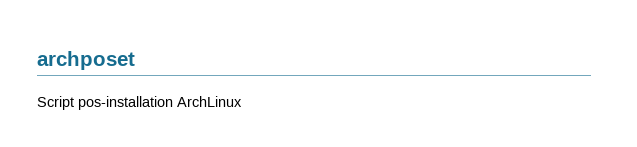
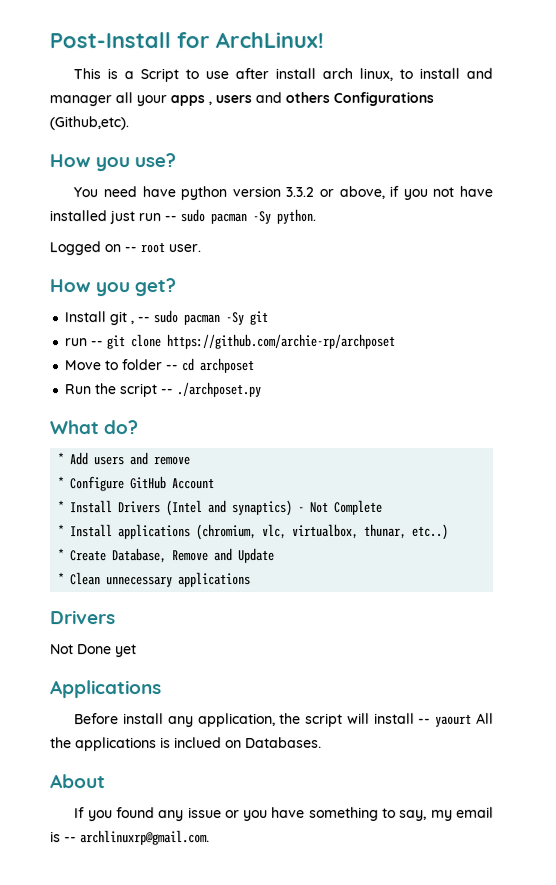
- archposet
- Script pos-installation ArchLinux
+ Post-Install for ArchLinux!
+ This is a Script to use after install arch linux, to install and manager all your apps , users and others Configurations (Github,etc).
+ How you use?
+ You need have python version 3.3.2 or above, if you not have installed just run -- sudo pacman -Sy python.
+ Logged on -- root user.
+ How you get?
+ Install git , -- sudo pacman -Sy git
+ run -- git clone https://github.com/archie-rp/archposet
+ Move to folder -- cd archposet
+ Run the script -- ./archposet.py
+ What do?
+ * Add users and remove
+ * Configure GitHub Account
+ * Install Drivers (Intel and synaptics) - Not Complete
+ * Install applications (chromium, vlc, virtualbox, thunar, etc..)
+ * Create Database, Remove and Update
+ * Clean unnecessary applications
+ Drivers
+ Not Done yet
+ Applications
+ Before install any application, the script will install -- yaourt All the applications is inclued on Databases.
+ About
+ If you found any issue or you have something to say, my email is -- archlinuxrp@gmail.com.

